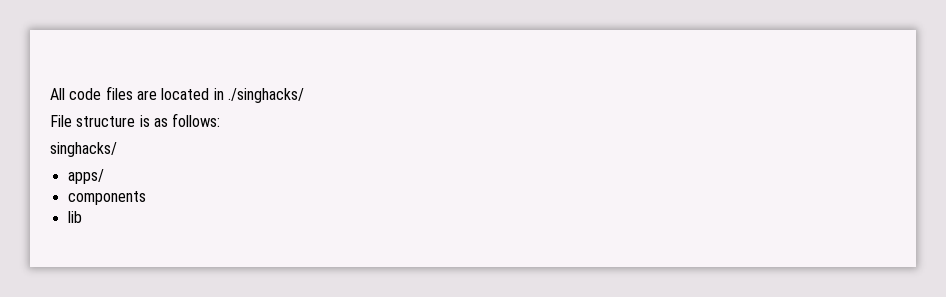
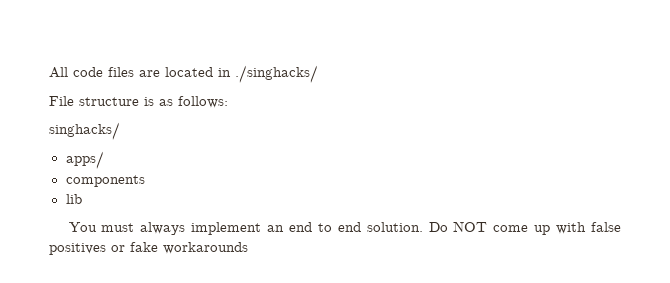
+ You must always implement an end to end solution. Do NOT come up with false positives or fake workarounds

